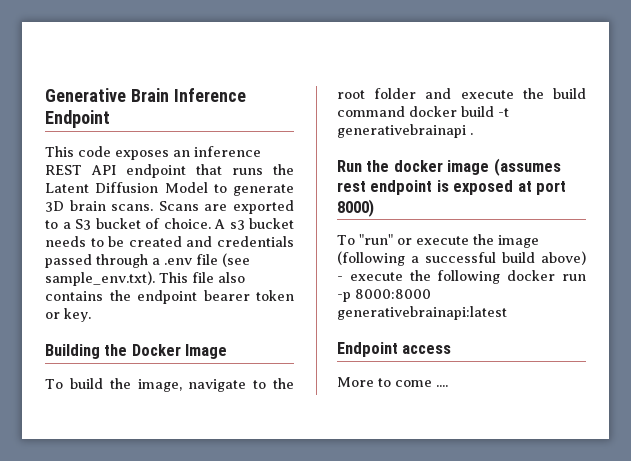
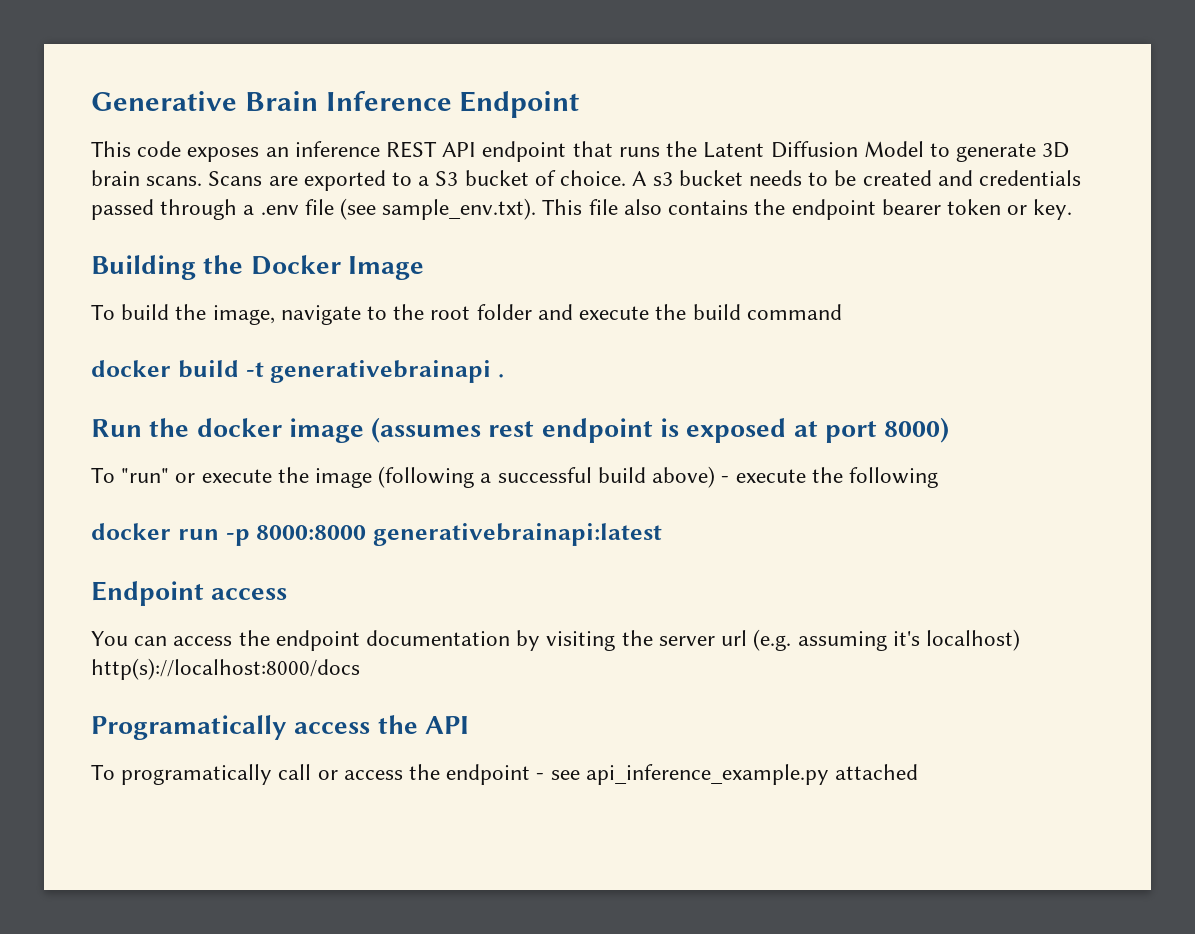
- To build the image, navigate to the root folder and execute the build command docker build -t generativebrainapi .
+ To build the image, navigate to the root folder and execute the build command
+ docker build -t generativebrainapi .
- To "run" or execute the image (following a successful build above) - execute the following docker run -p 8000:8000 generativebrainapi:latest
+ To "run" or execute the image (following a successful build above) - execute the following
+ docker run -p 8000:8000 generativebrainapi:latest
- More to come ....
+ You can access the endpoint documentation by visiting the server url (e.g. assuming it's localhost) http(s)://localhost:8000/docs
+ Programatically access the API
+ To programatically call or access the endpoint - see api_inference_example.py attached

